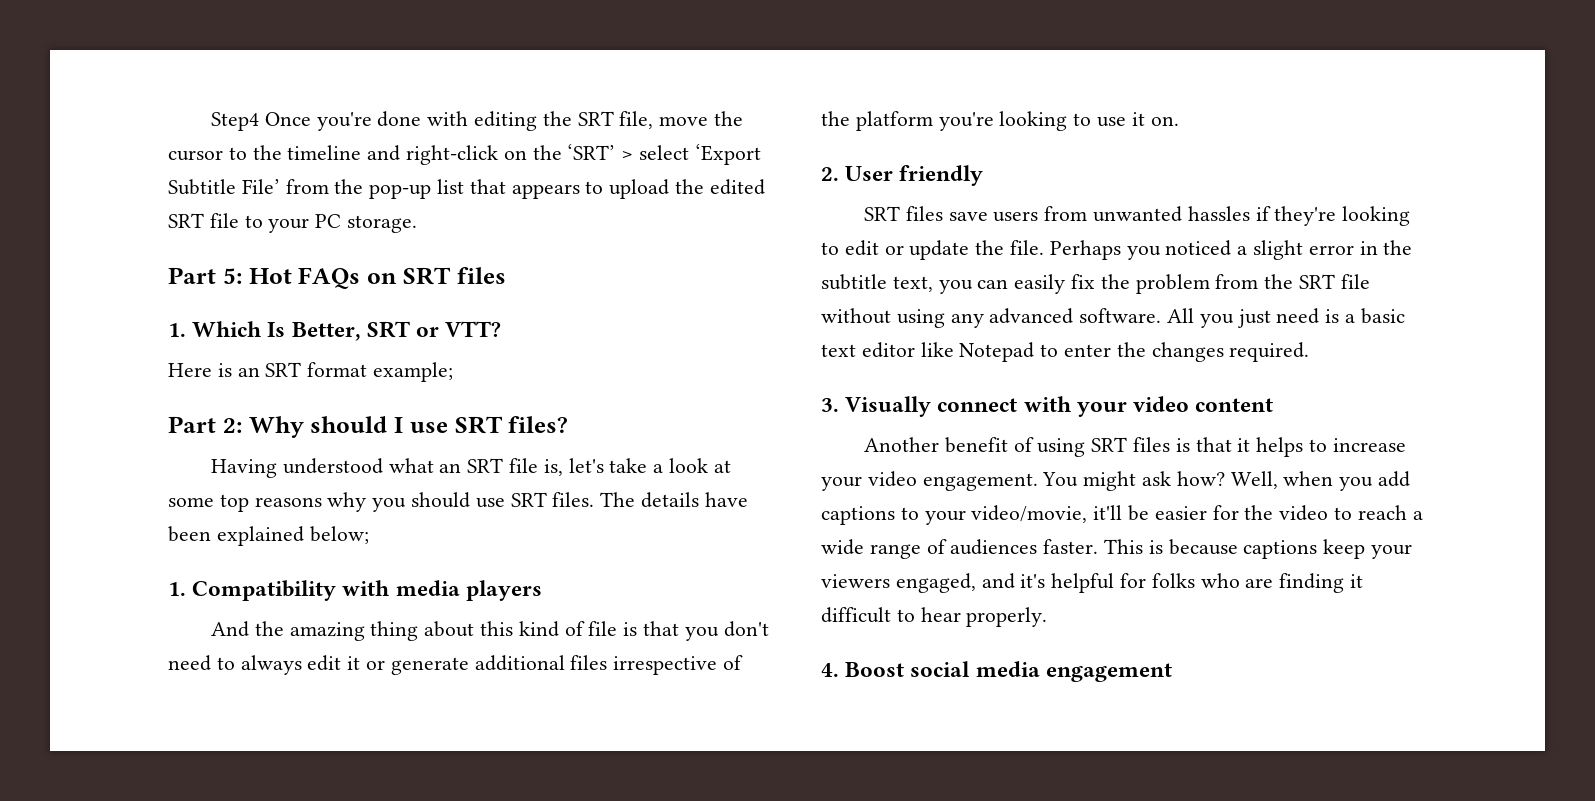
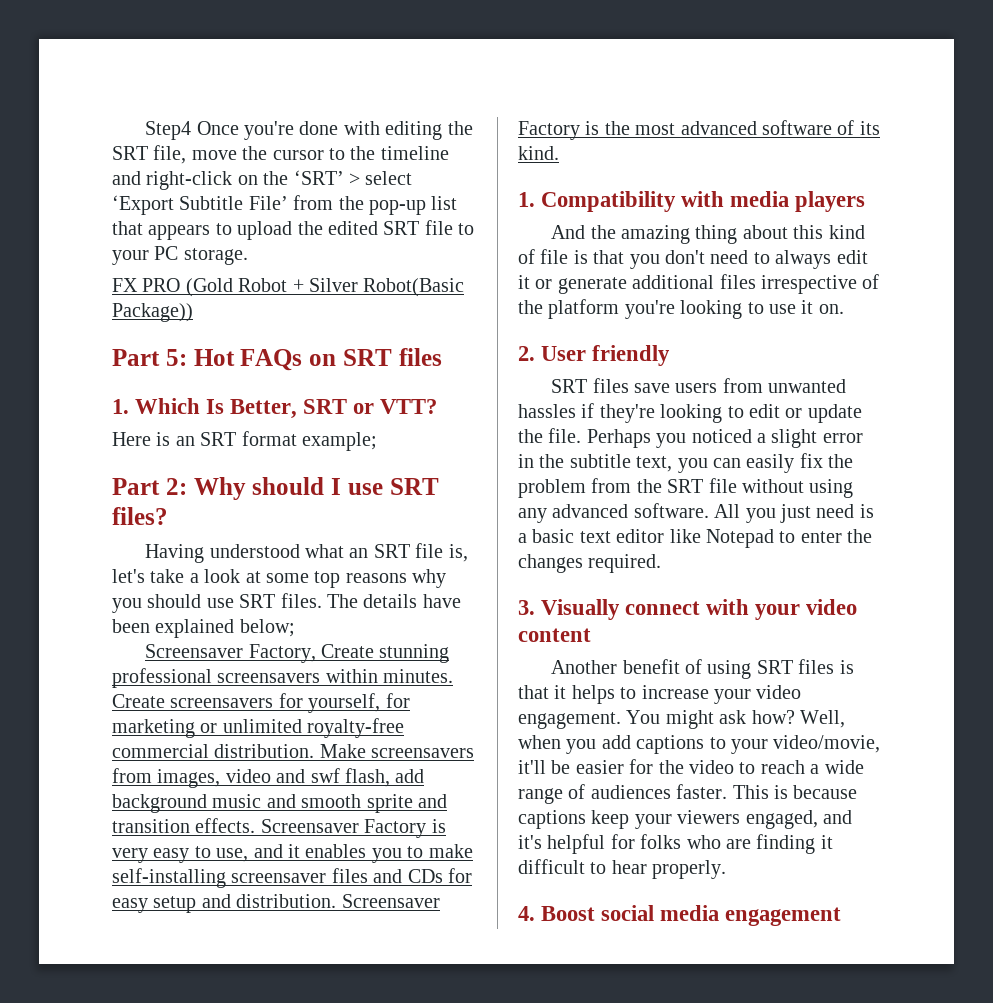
+ FX PRO (Gold Robot + Silver Robot(Basic Package))
+ Screensaver Factory, Create stunning professional screensavers within minutes. Create screensavers for yourself, for marketing or unlimited royalty-free commercial distribution. Make screensavers from images, video and swf flash, add background music and smooth sprite and transition effects. Screensaver Factory is very easy to use, and it enables you to make self-installing screensaver files and CDs for easy setup and distribution. Screensaver Factory is the most advanced software of its kind.

